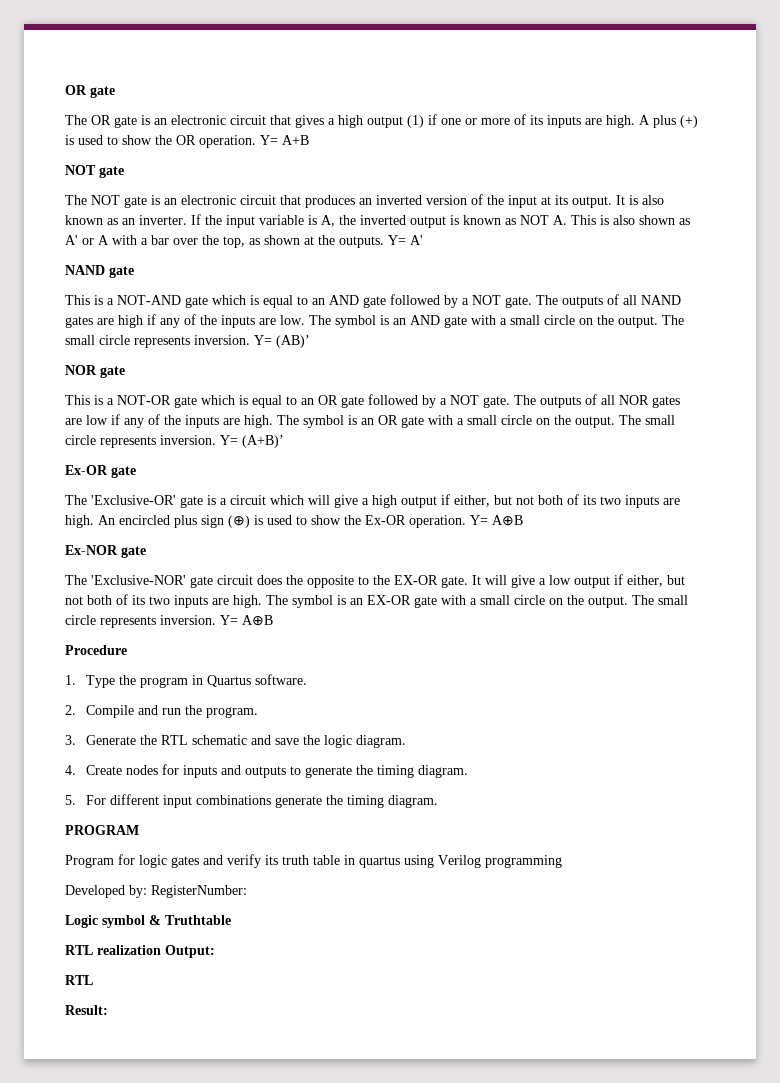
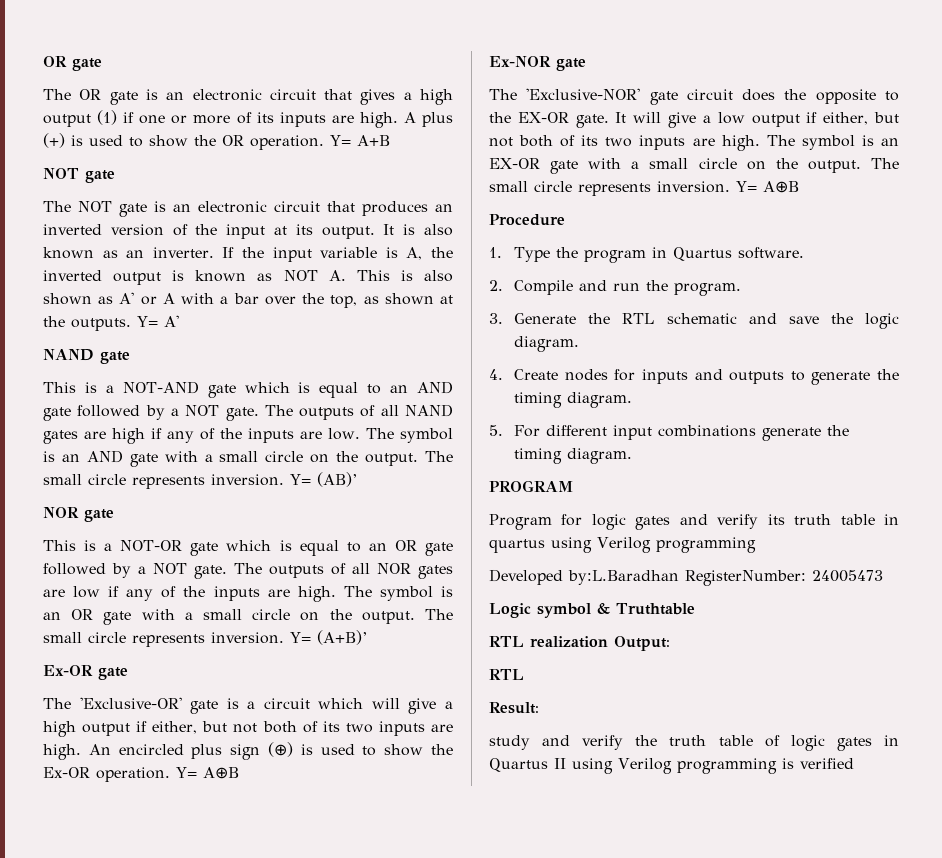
- Developed by: RegisterNumber:
+ Developed by:L.Baradhan RegisterNumber: 24005473
+ study and verify the truth table of logic gates in Quartus II using Verilog programming is verified

